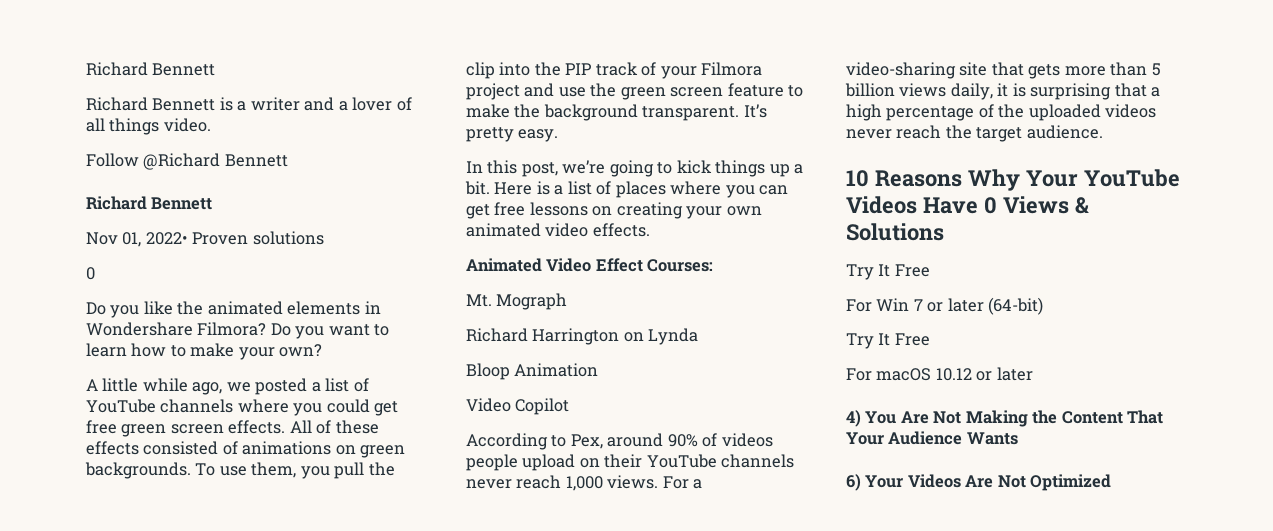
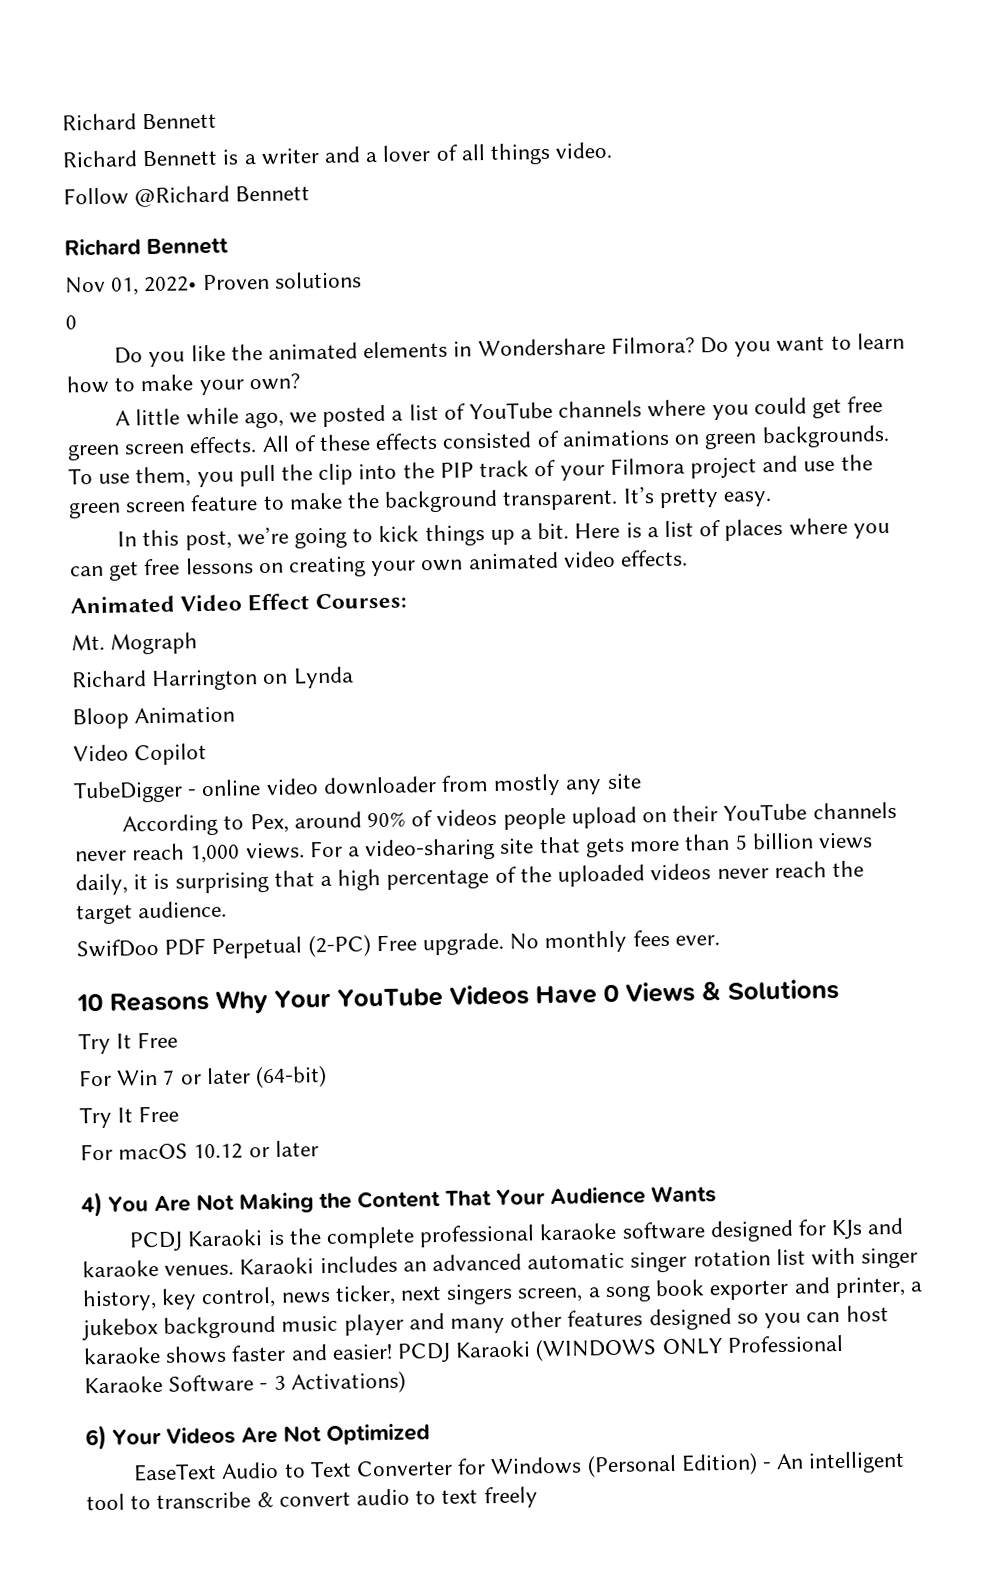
+ TubeDigger - online video downloader from mostly any site
+ SwifDoo PDF Perpetual (2-PC) Free upgrade. No monthly fees ever.
+ PCDJ Karaoki is the complete professional karaoke software designed for KJs and karaoke venues. Karaoki includes an advanced automatic singer rotation list with singer history, key control, news ticker, next singers screen, a song book exporter and printer, a jukebox background music player and many other features designed so you can host karaoke shows faster and easier! PCDJ Karaoki (WINDOWS ONLY Professional Karaoke Software - 3 Activations)
+ EaseText Audio to Text Converter for Windows (Personal Edition) - An intelligent tool to transcribe & convert audio to text freely

